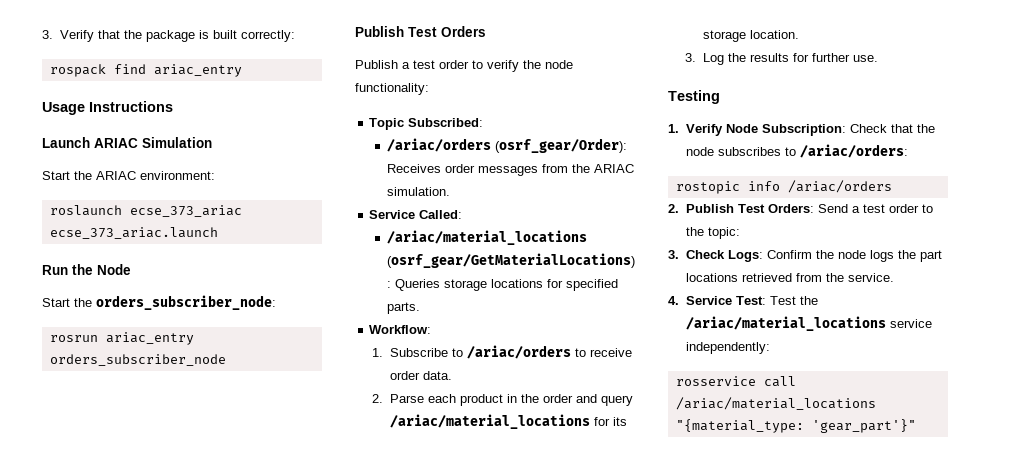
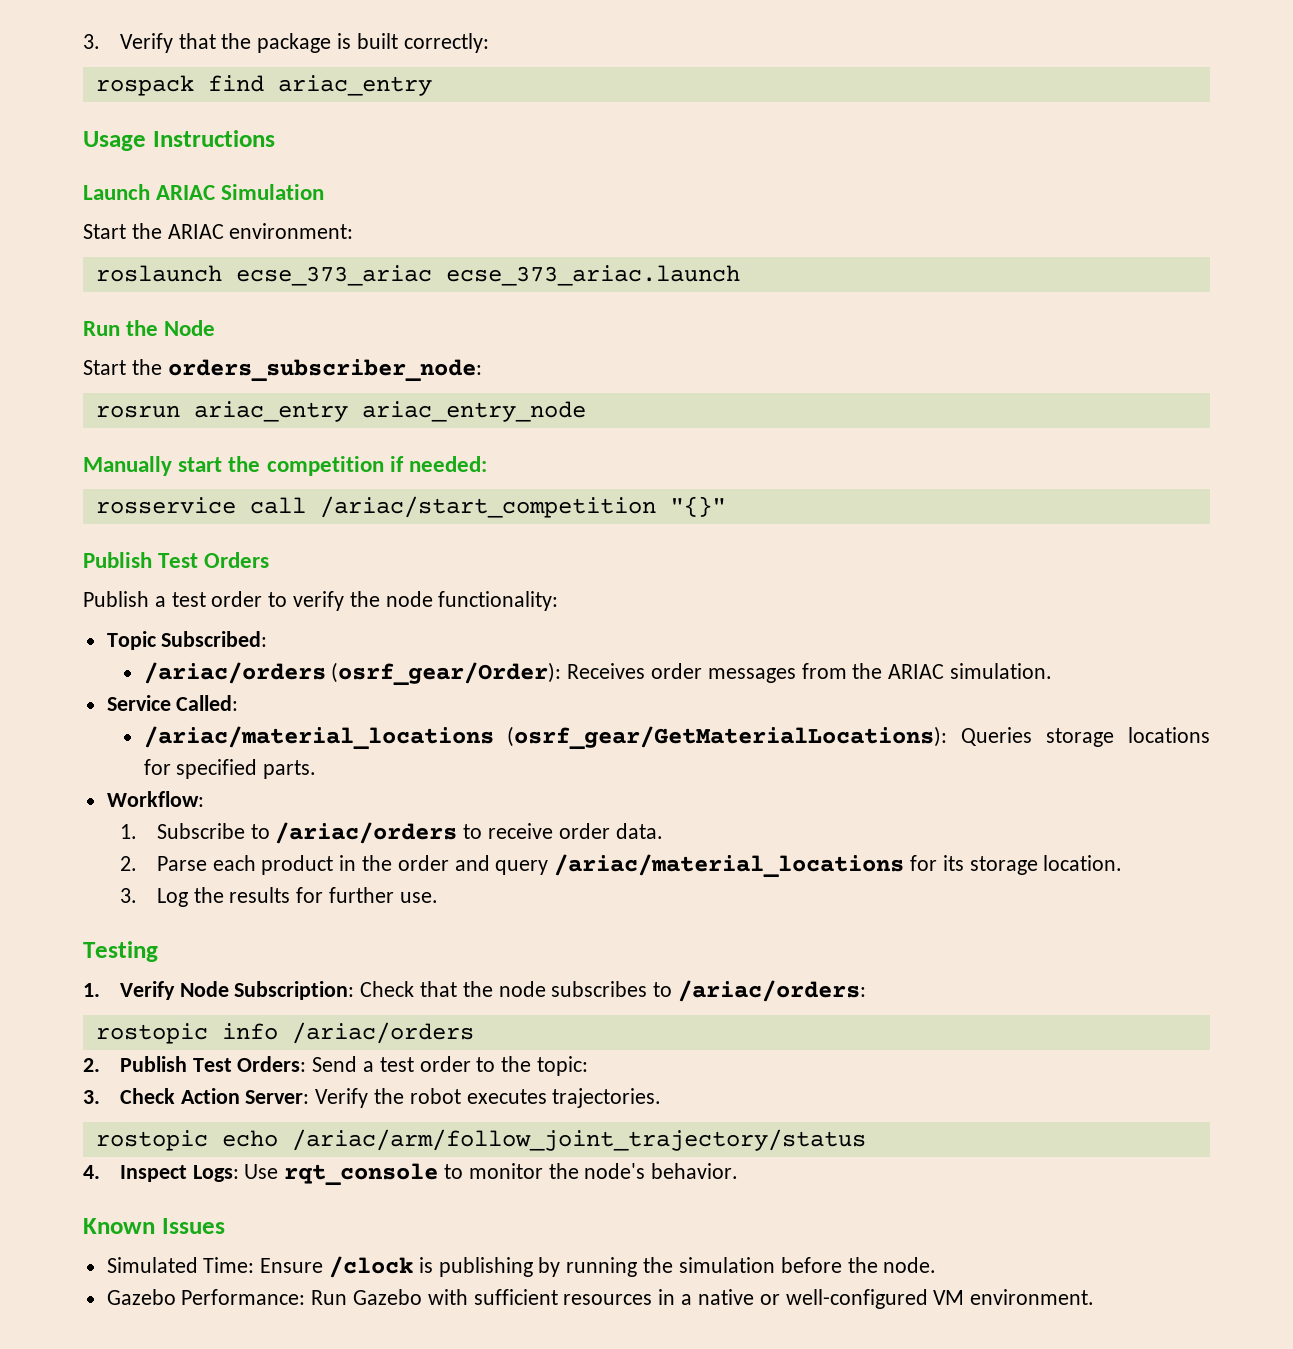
- rosrun ariac_entry orders_subscriber_node
+ rosrun ariac_entry ariac_entry_node
+ Manually start the competition if needed:
+ rosservice call /ariac/start_competition "{}"
- 3. Check Logs: Confirm the node logs the part locations retrieved from the service.
- 4. Service Test: Test the /ariac/material_locations service independently:
- rosservice call /ariac/material_locations "{material_type: 'gear_part'}"
+ 3. Check Action Server: Verify the robot executes trajectories.
+ rostopic echo /ariac/arm/follow_joint_trajectory/status
+ 4. Inspect Logs: Use rqt_console to monitor the node's behavior.
+ Known Issues
+ Simulated Time: Ensure /clock is publishing by running the simulation before the node.
+ Gazebo Performance: Run Gazebo with sufficient resources in a native or well-configured VM environment.

